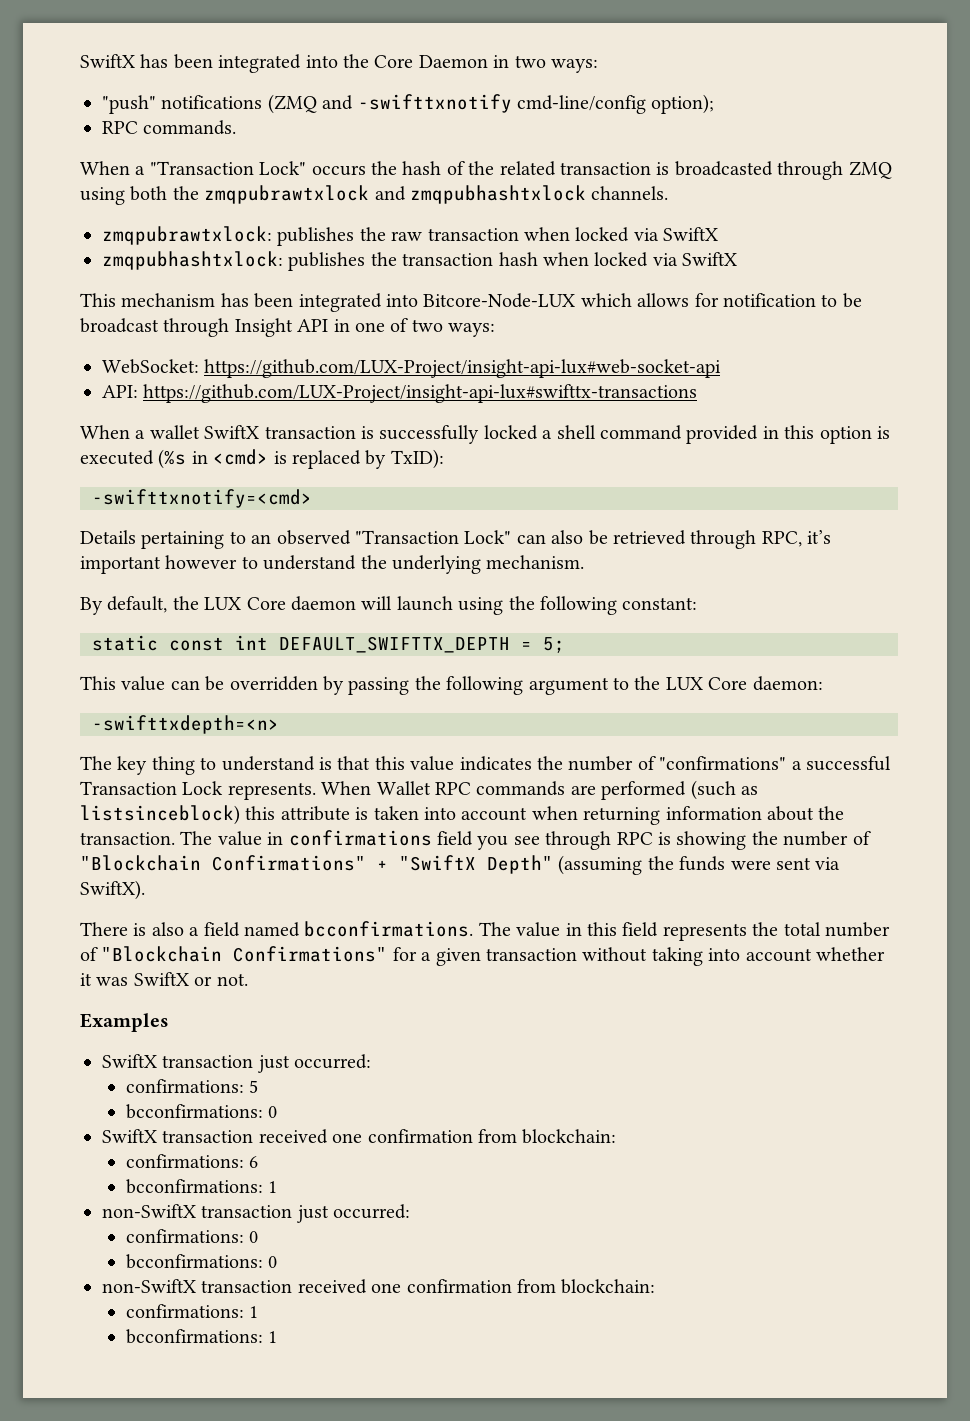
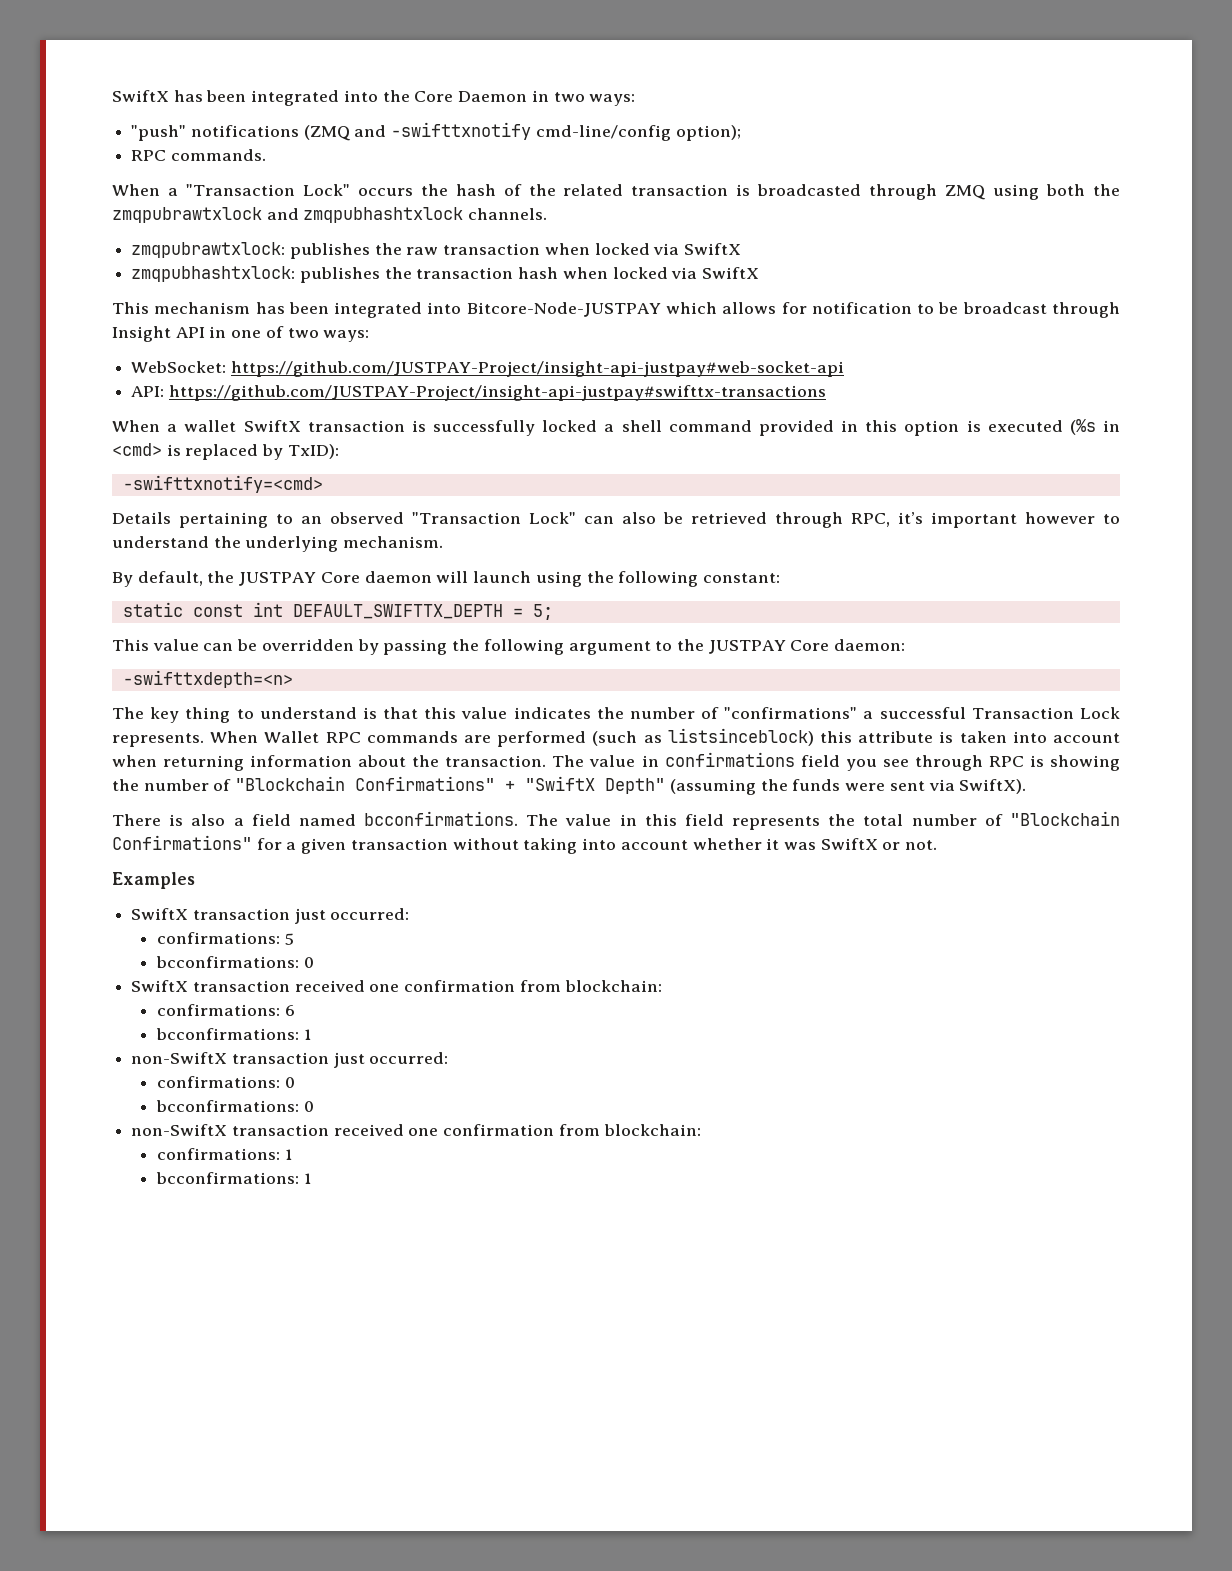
- This mechanism has been integrated into Bitcore-Node-LUX which allows for notification to be broadcast through Insight API in one of two ways:
+ This mechanism has been integrated into Bitcore-Node-JUSTPAY which allows for notification to be broadcast through Insight API in one of two ways:
- WebSocket: https://github.com/LUX-Project/insight-api-lux#web-socket-api
+ WebSocket: https://github.com/JUSTPAY-Project/insight-api-justpay#web-socket-api
- API: https://github.com/LUX-Project/insight-api-lux#swifttx-transactions
+ API: https://github.com/JUSTPAY-Project/insight-api-justpay#swifttx-transactions
- By default, the LUX Core daemon will launch using the following constant:
+ By default, the JUSTPAY Core daemon will launch using the following constant:
- This value can be overridden by passing the following argument to the LUX Core daemon:
+ This value can be overridden by passing the following argument to the JUSTPAY Core daemon:

